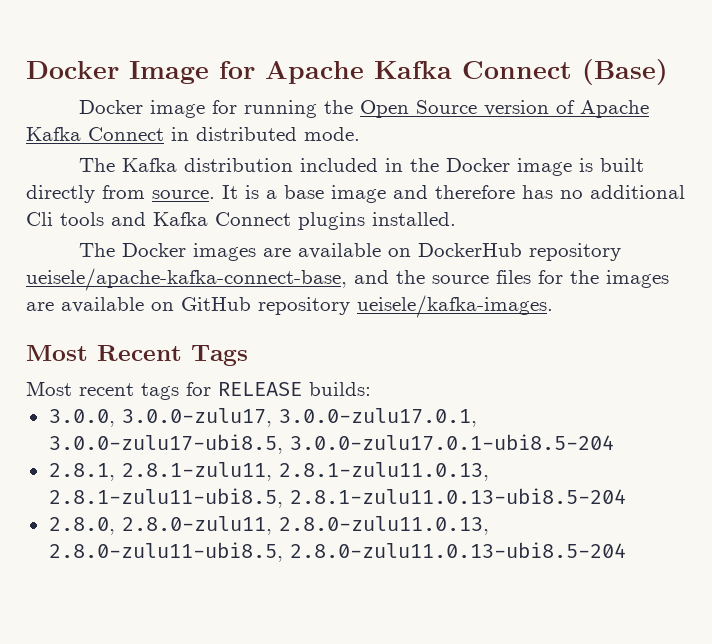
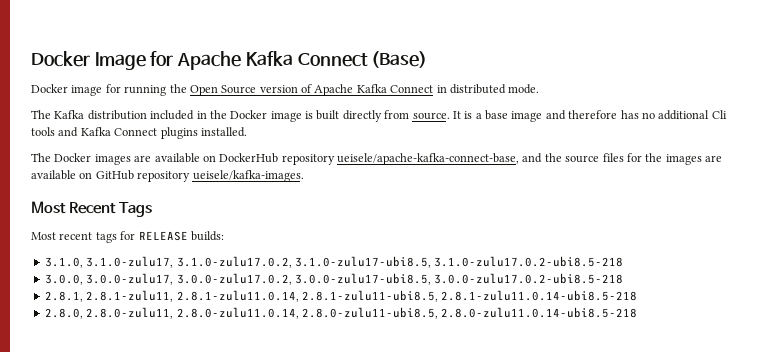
+ 3.1.0, 3.1.0-zulu17, 3.1.0-zulu17.0.2, 3.1.0-zulu17-ubi8.5, 3.1.0-zulu17.0.2-ubi8.5-218
- 3.0.0, 3.0.0-zulu17, 3.0.0-zulu17.0.1, 3.0.0-zulu17-ubi8.5, 3.0.0-zulu17.0.1-ubi8.5-204
+ 3.0.0, 3.0.0-zulu17, 3.0.0-zulu17.0.2, 3.0.0-zulu17-ubi8.5, 3.0.0-zulu17.0.2-ubi8.5-218
- 2.8.1, 2.8.1-zulu11, 2.8.1-zulu11.0.13, 2.8.1-zulu11-ubi8.5, 2.8.1-zulu11.0.13-ubi8.5-204
+ 2.8.1, 2.8.1-zulu11, 2.8.1-zulu11.0.14, 2.8.1-zulu11-ubi8.5, 2.8.1-zulu11.0.14-ubi8.5-218
- 2.8.0, 2.8.0-zulu11, 2.8.0-zulu11.0.13, 2.8.0-zulu11-ubi8.5, 2.8.0-zulu11.0.13-ubi8.5-204
+ 2.8.0, 2.8.0-zulu11, 2.8.0-zulu11.0.14, 2.8.0-zulu11-ubi8.5, 2.8.0-zulu11.0.14-ubi8.5-218

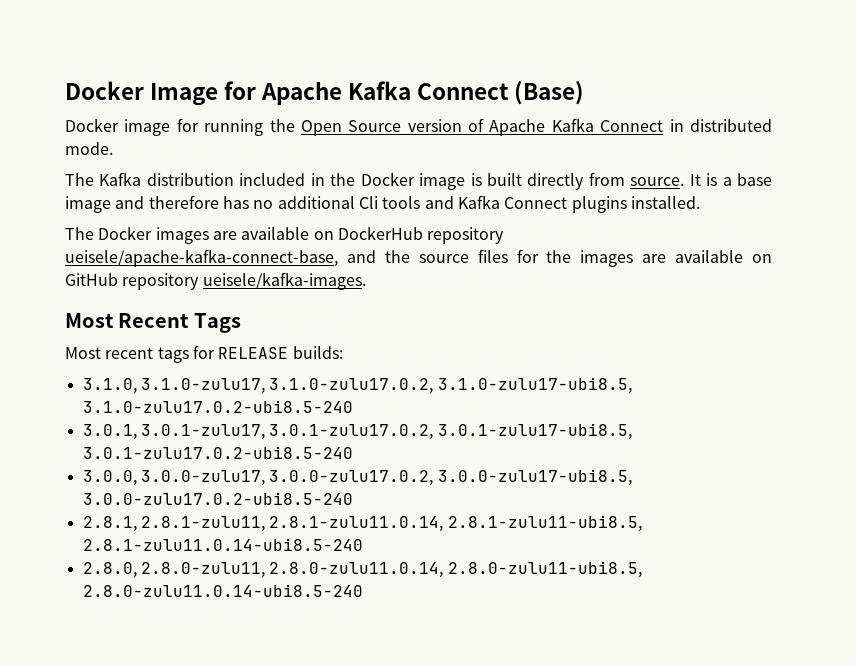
- 3.1.0, 3.1.0-zulu17, 3.1.0-zulu17.0.2, 3.1.0-zulu17-ubi8.5, 3.1.0-zulu17.0.2-ubi8.5-218
+ 3.1.0, 3.1.0-zulu17, 3.1.0-zulu17.0.2, 3.1.0-zulu17-ubi8.5, 3.1.0-zulu17.0.2-ubi8.5-240
+ 3.0.1, 3.0.1-zulu17, 3.0.1-zulu17.0.2, 3.0.1-zulu17-ubi8.5, 3.0.1-zulu17.0.2-ubi8.5-240
- 3.0.0, 3.0.0-zulu17, 3.0.0-zulu17.0.2, 3.0.0-zulu17-ubi8.5, 3.0.0-zulu17.0.2-ubi8.5-218
+ 3.0.0, 3.0.0-zulu17, 3.0.0-zulu17.0.2, 3.0.0-zulu17-ubi8.5, 3.0.0-zulu17.0.2-ubi8.5-240
- 2.8.1, 2.8.1-zulu11, 2.8.1-zulu11.0.14, 2.8.1-zulu11-ubi8.5, 2.8.1-zulu11.0.14-ubi8.5-218
+ 2.8.1, 2.8.1-zulu11, 2.8.1-zulu11.0.14, 2.8.1-zulu11-ubi8.5, 2.8.1-zulu11.0.14-ubi8.5-240
- 2.8.0, 2.8.0-zulu11, 2.8.0-zulu11.0.14, 2.8.0-zulu11-ubi8.5, 2.8.0-zulu11.0.14-ubi8.5-218
+ 2.8.0, 2.8.0-zulu11, 2.8.0-zulu11.0.14, 2.8.0-zulu11-ubi8.5, 2.8.0-zulu11.0.14-ubi8.5-240

